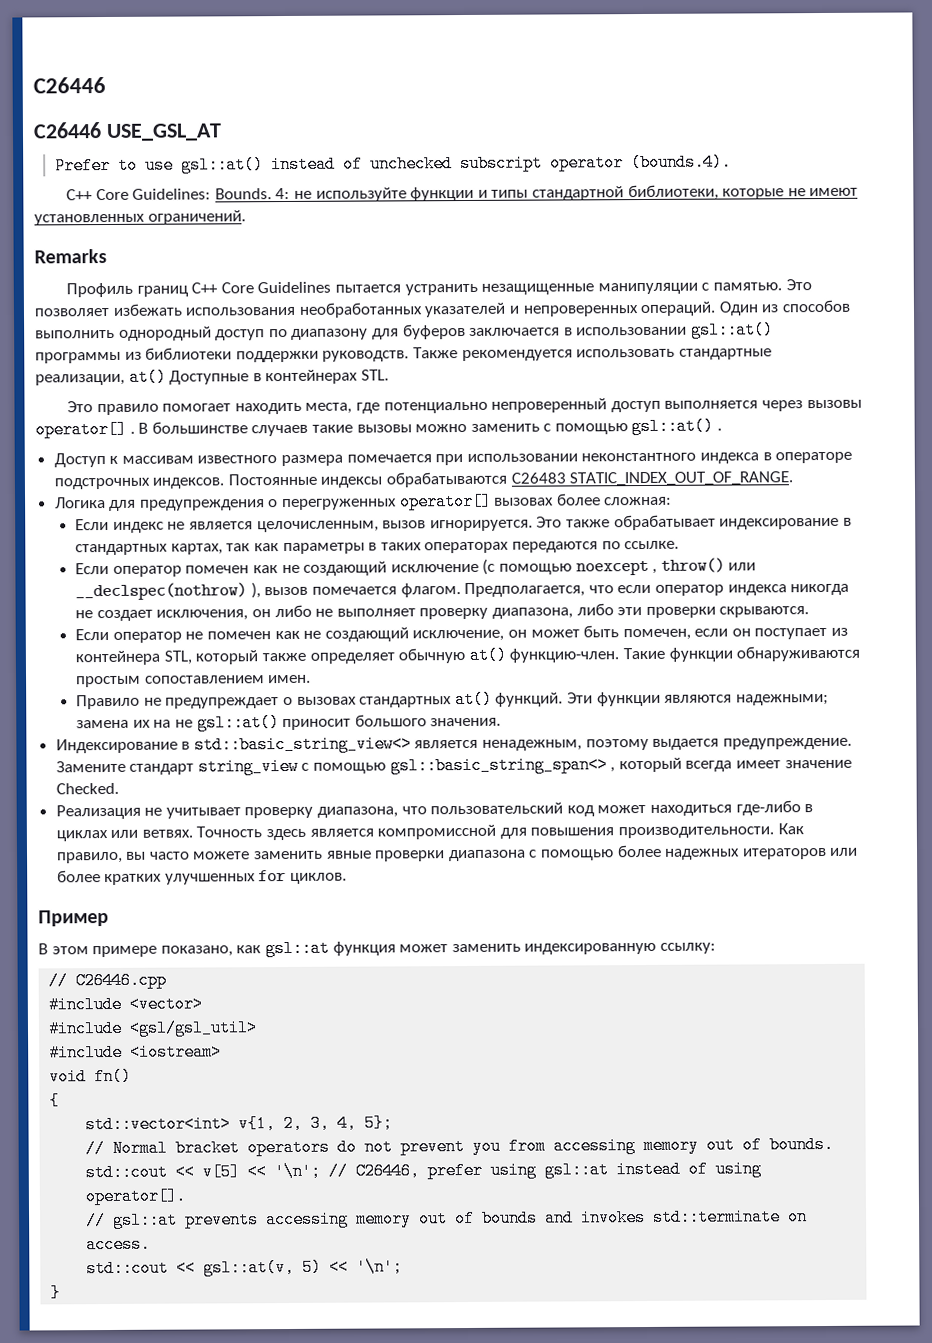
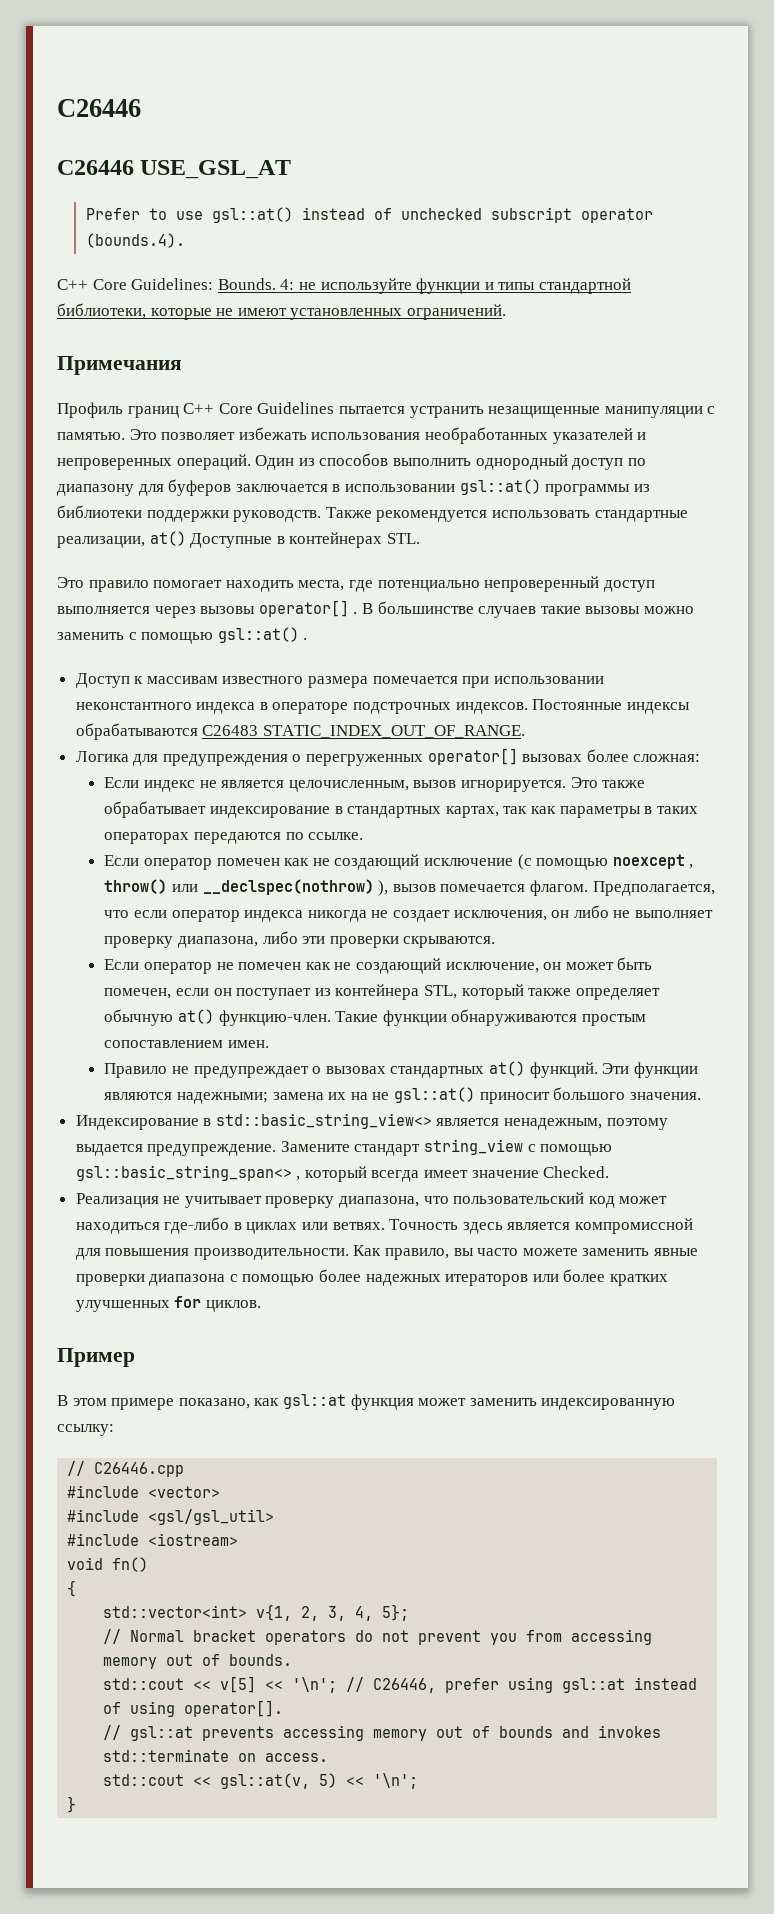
- Remarks
+ Примечания

